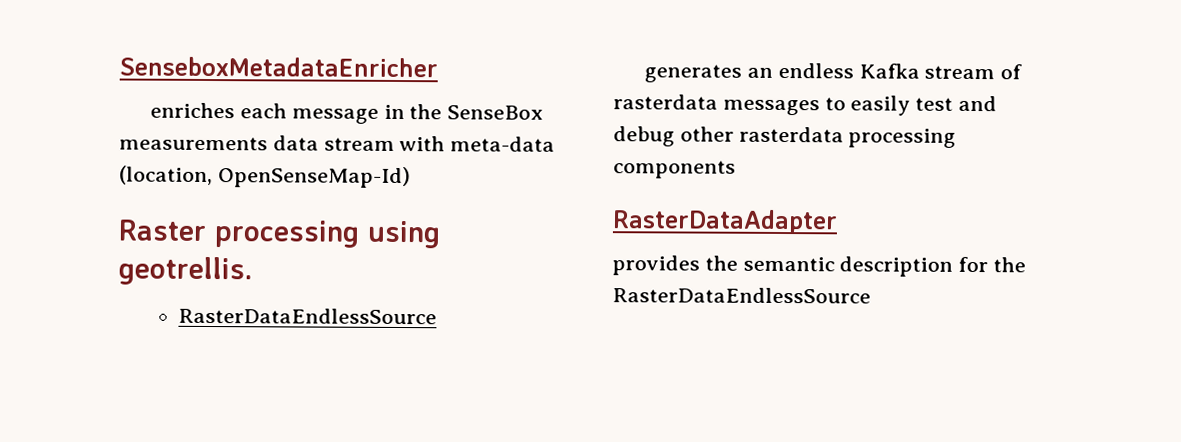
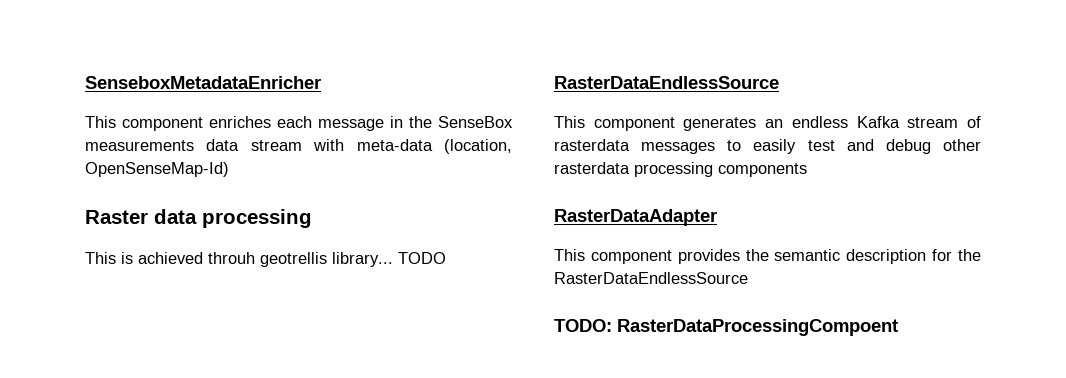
- enriches each message in the SenseBox measurements data stream with meta-data (location, OpenSenseMap-Id)
+ This component enriches each message in the SenseBox measurements data stream with meta-data (location, OpenSenseMap-Id)
- Raster processing using geotrellis.
+ Raster data processing
+ This is achieved throuh geotrellis library... TODO
  RasterDataEndlessSource
- generates an endless Kafka stream of rasterdata messages to easily test and debug other rasterdata processing components
+ This component generates an endless Kafka stream of rasterdata messages to easily test and debug other rasterdata processing components
- provides the semantic description for the RasterDataEndlessSource
+ This component provides the semantic description for the RasterDataEndlessSource
+ TODO: RasterDataProcessingCompoent

